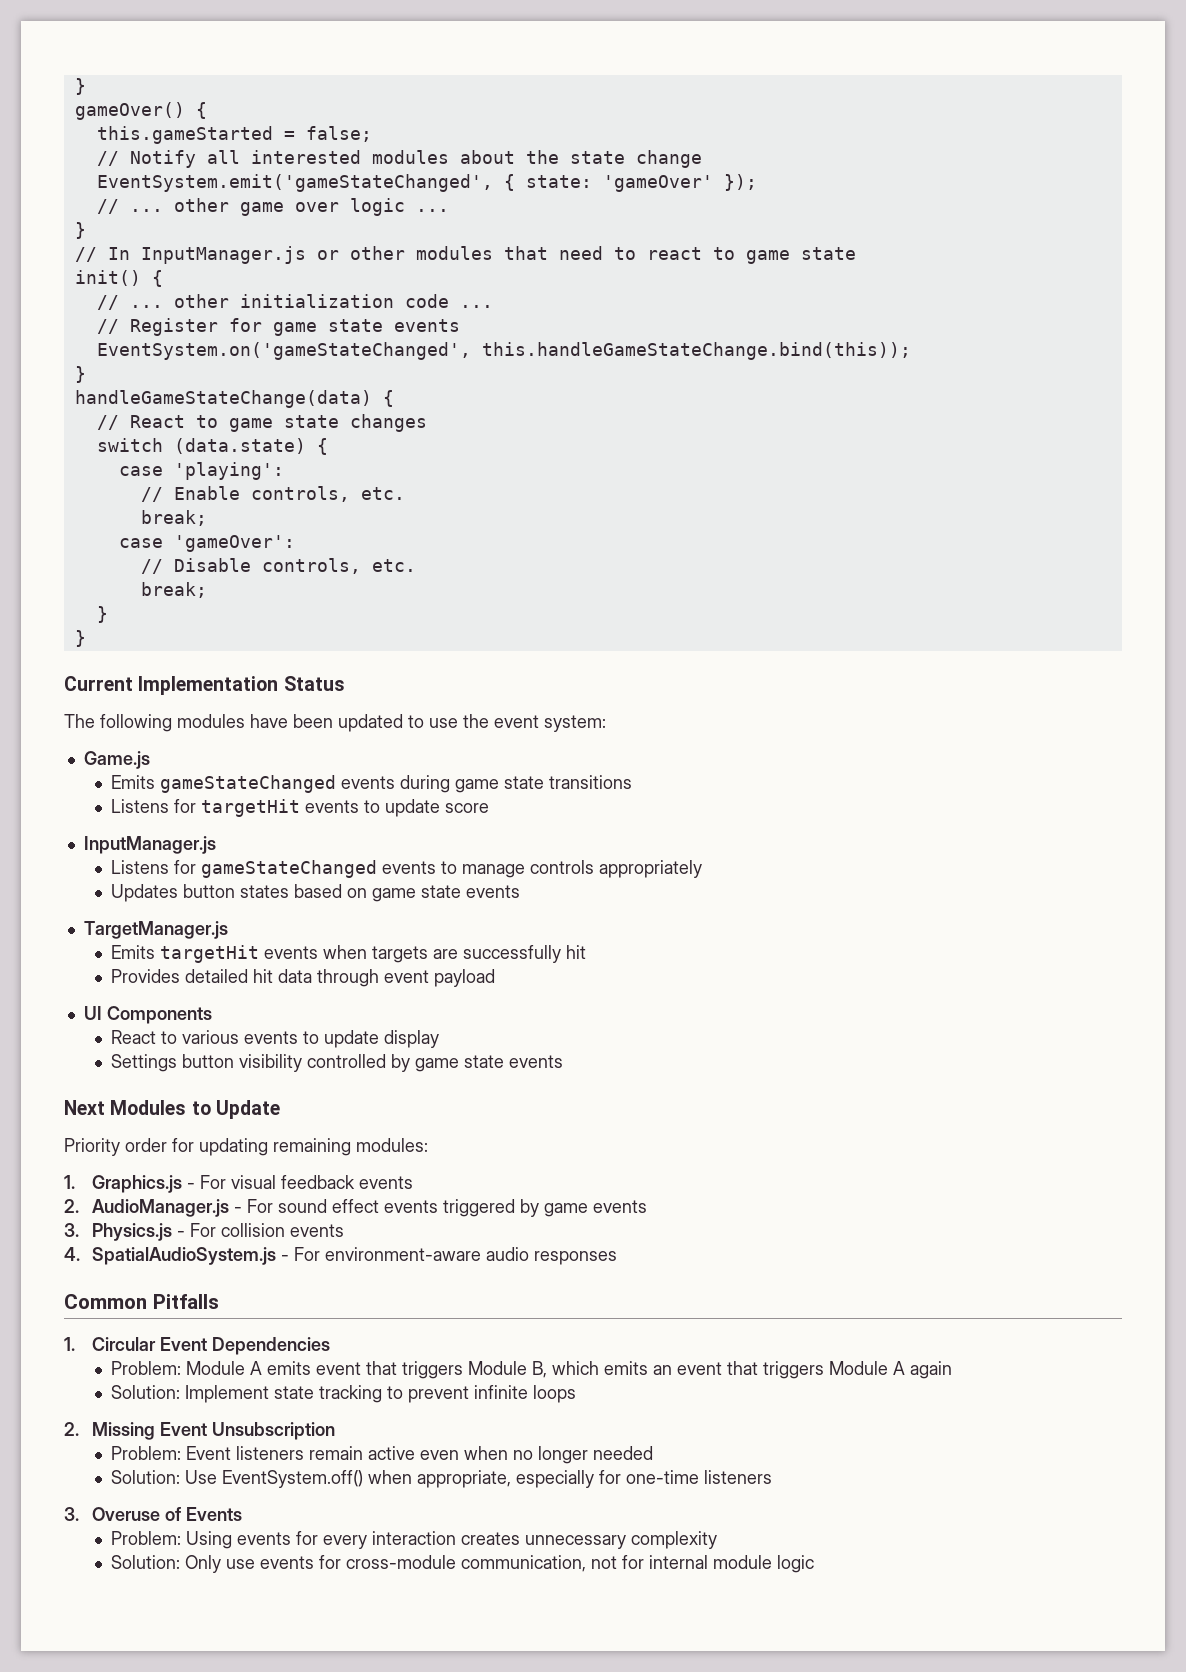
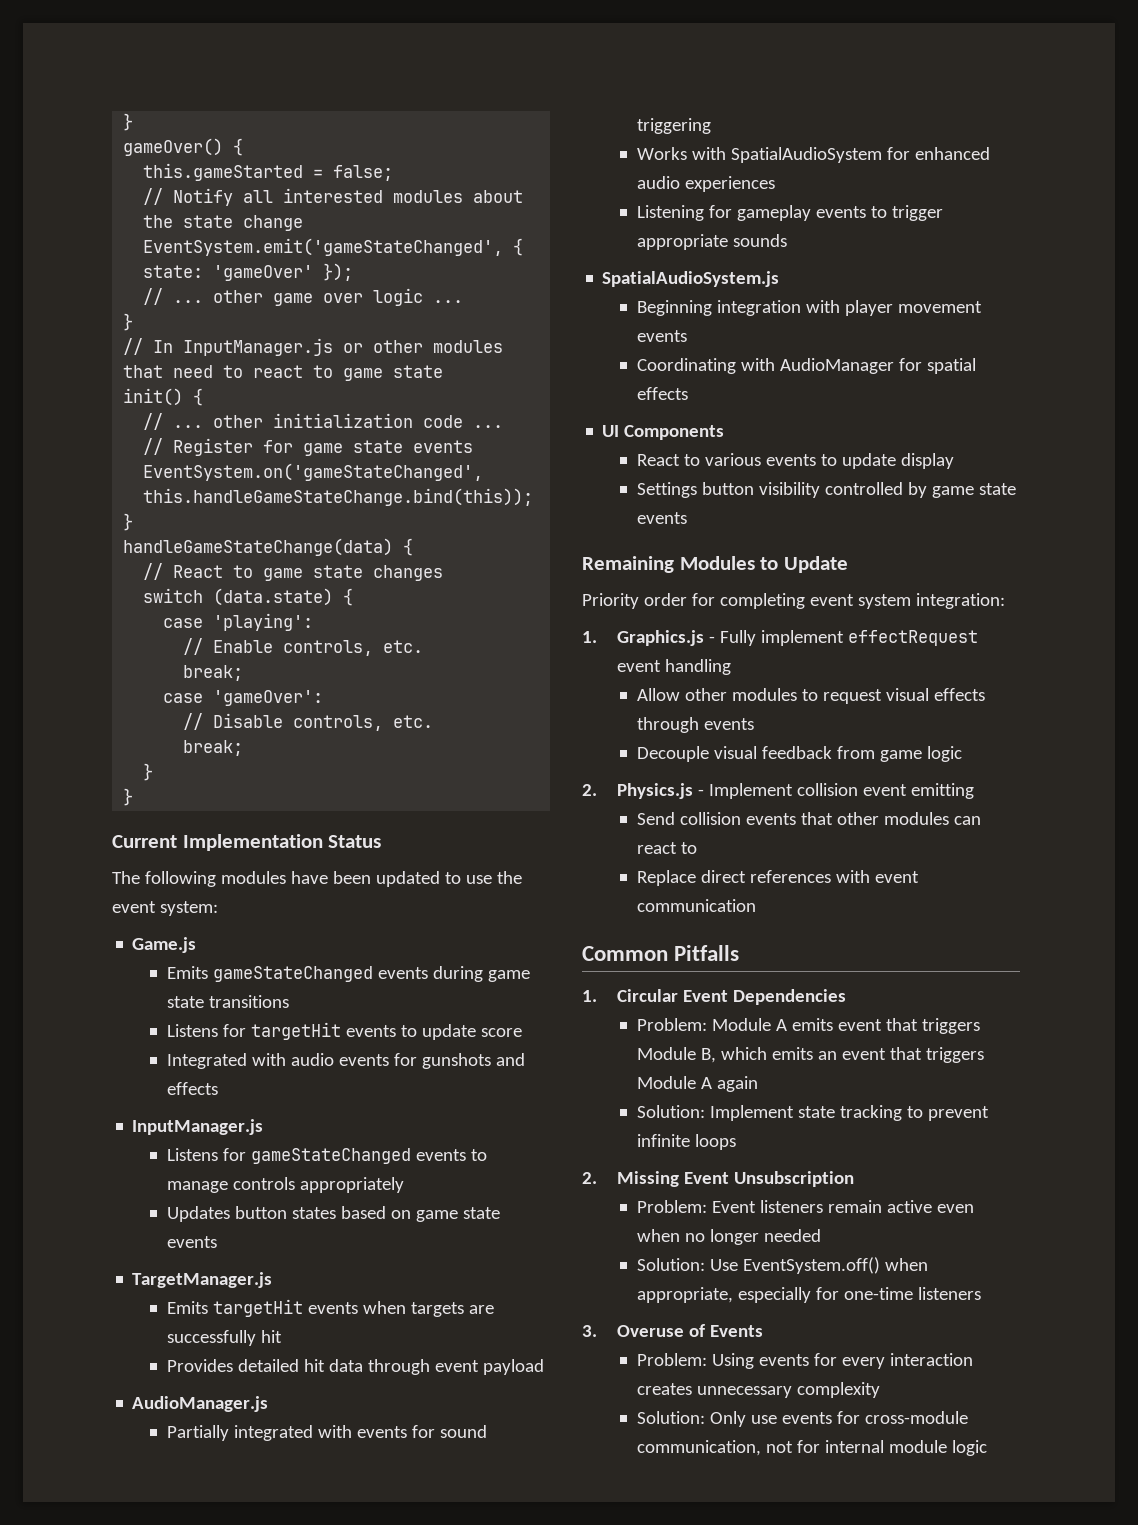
+ Integrated with audio events for gunshots and effects
+ AudioManager.js
+ Partially integrated with events for sound triggering
+ Works with SpatialAudioSystem for enhanced audio experiences
+ Listening for gameplay events to trigger appropriate sounds
+ SpatialAudioSystem.js
+ Beginning integration with player movement events
+ Coordinating with AudioManager for spatial effects
- Next Modules to Update
+ Remaining Modules to Update
- Priority order for updating remaining modules:
+ Priority order for completing event system integration:
- 1. Graphics.js - For visual feedback events
- 2. AudioManager.js - For sound effect events triggered by game events
- 3. Physics.js - For collision events
- 4. SpatialAudioSystem.js - For environment-aware audio responses
+ 1. Graphics.js - Fully implement effectRequest event handling
+ Allow other modules to request visual effects through events
+ Decouple visual feedback from game logic
+ 2. Physics.js - Implement collision event emitting
+ Send collision events that other modules can react to
+ Replace direct references with event communication

